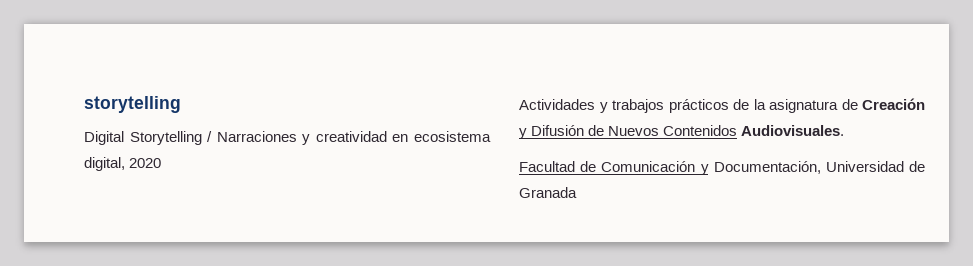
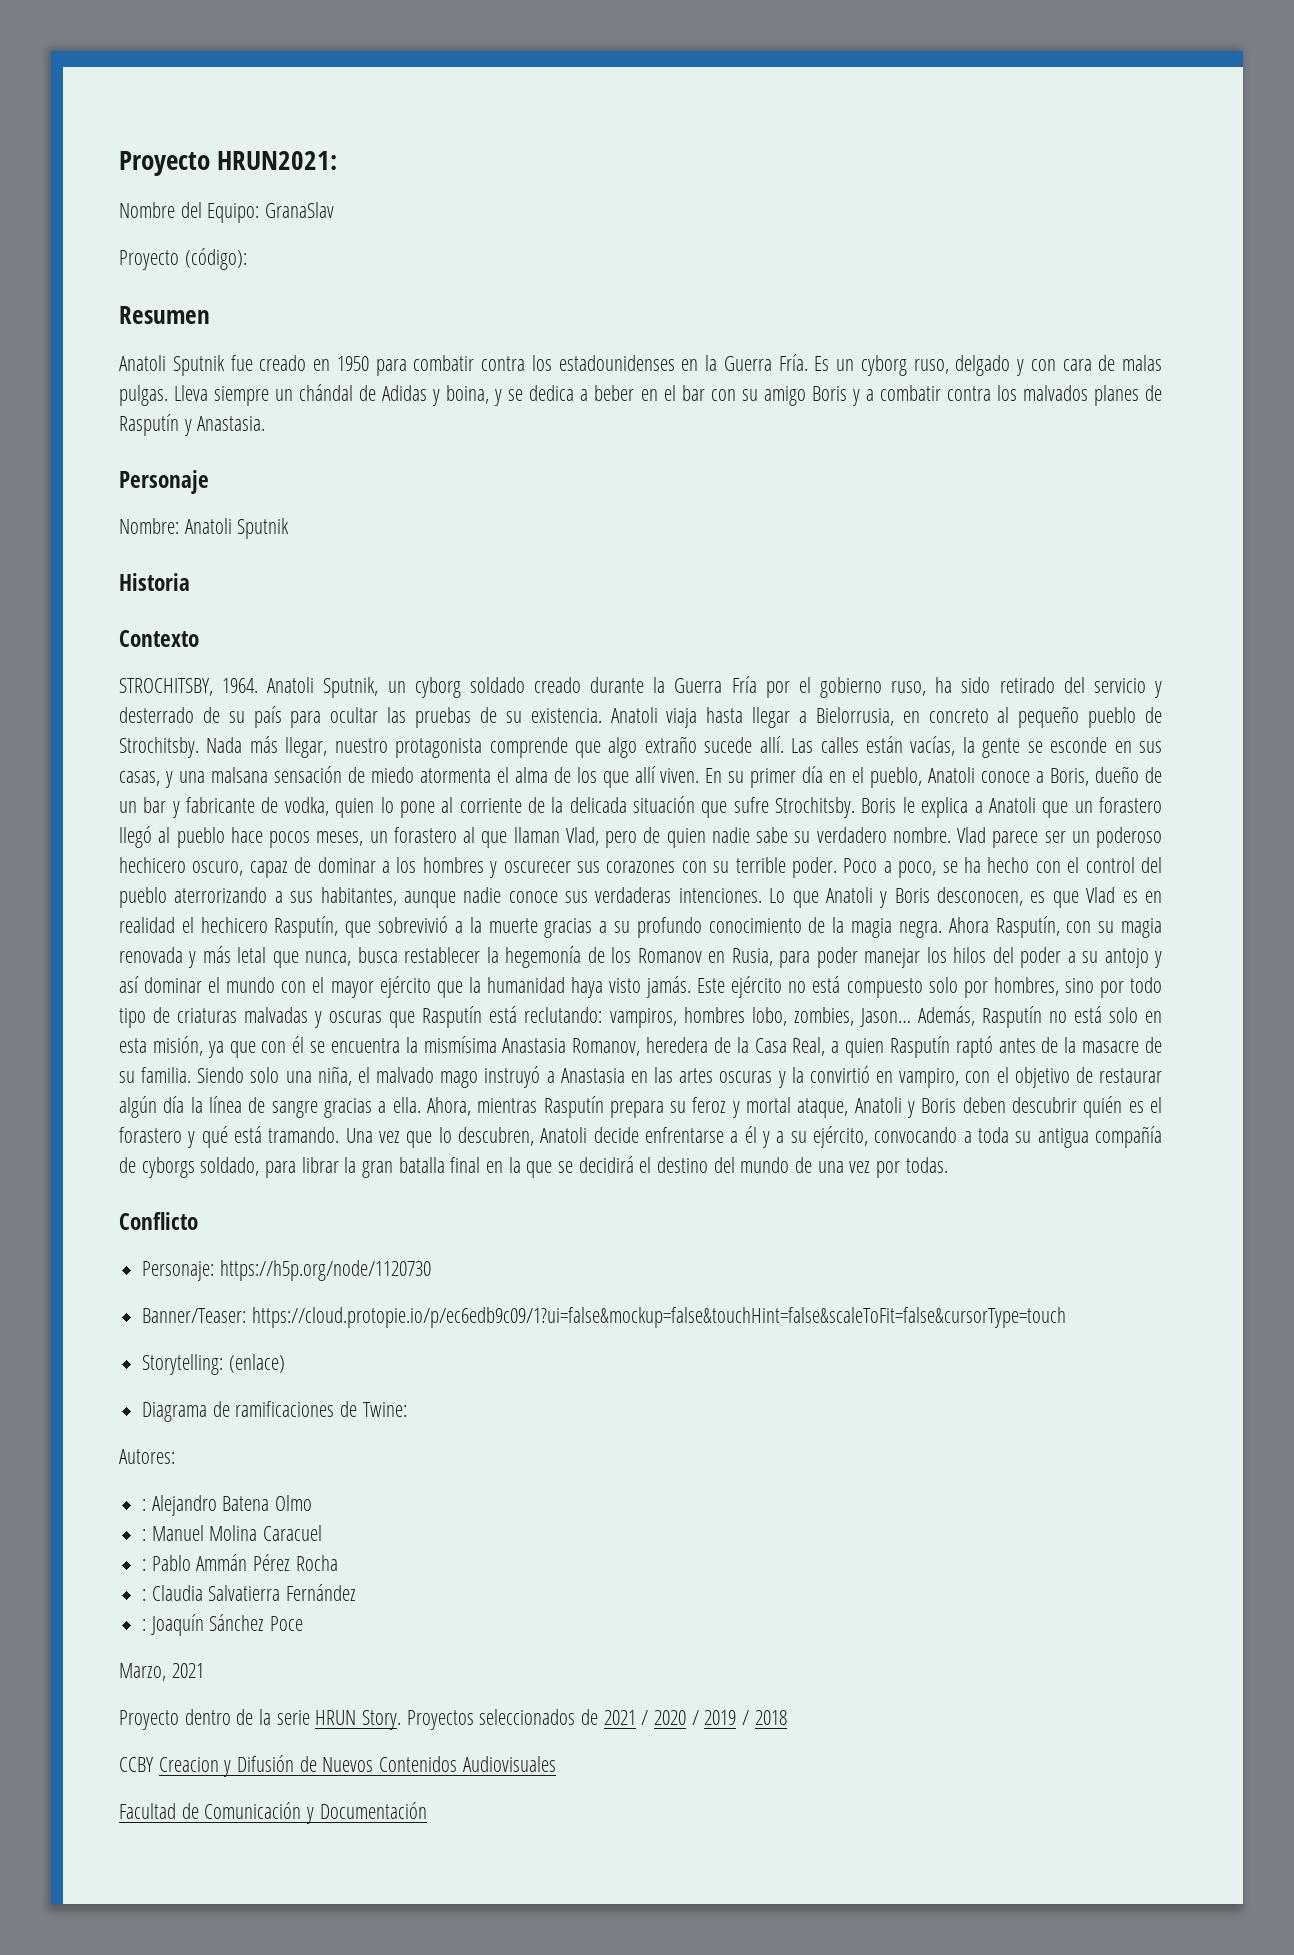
- storytelling
- Digital Storytelling / Narraciones y creatividad en ecosistema digital, 2020
- Actividades y trabajos prácticos de la asignatura de Creación y Difusión de Nuevos Contenidos Audiovisuales.
+ Proyecto HRUN2021:
+ Nombre del Equipo: GranaSlav
+ Proyecto (código):
+ Resumen
+ Anatoli Sputnik fue creado en 1950 para combatir contra los estadounidenses en la Guerra Fría. Es un cyborg ruso, delgado y con cara de malas pulgas. Lleva siempre un chándal de Adidas y boina, y se dedica a beber en el bar con su amigo Boris y a combatir contra los malvados planes de Rasputín y Anastasia.
+ Personaje
+ Nombre: Anatoli Sputnik
+ Historia
+ Contexto
+ STROCHITSBY, 1964. Anatoli Sputnik, un cyborg soldado creado durante la Guerra Fría por el gobierno ruso, ha sido retirado del servicio y desterrado de su país para ocultar las pruebas de su existencia. Anatoli viaja hasta llegar a Bielorrusia, en concreto al pequeño pueblo de Strochitsby. Nada más llegar, nuestro protagonista comprende que algo extraño sucede allí. Las calles están vacías, la gente se esconde en sus casas, y una malsana sensación de miedo atormenta el alma de los que allí viven. En su primer día en el pueblo, Anatoli conoce a Boris, dueño de un bar y fabricante de vodka, quien lo pone al corriente de la delicada situación que sufre Strochitsby. Boris le explica a Anatoli que un forastero llegó al pueblo hace pocos meses, un forastero al que llaman Vlad, pero de quien nadie sabe su verdadero nombre. Vlad parece ser un poderoso hechicero oscuro, capaz de dominar a los hombres y oscurecer sus corazones con su terrible poder. Poco a poco, se ha hecho con el control del pueblo aterrorizando a sus habitantes, aunque nadie conoce sus verdaderas intenciones. Lo que Anatoli y Boris desconocen, es que Vlad es en realidad el hechicero Rasputín, que sobrevivió a la muerte gracias a su profundo conocimiento de la magia negra. Ahora Rasputín, con su magia renovada y más letal que nunca, busca restablecer la hegemonía de los Romanov en Rusia, para poder manejar los hilos del poder a su antojo y así dominar el mundo con el mayor ejército que la humanidad haya visto jamás. Este ejército no está compuesto solo por hombres, sino por todo tipo de criaturas malvadas y oscuras que Rasputín está reclutando: vampiros, hombres lobo, zombies, Jason… Además, Rasputín no está solo en esta misión, ya que con él se encuentra la mismísima Anastasia Romanov, heredera de la Casa Real, a quien Rasputín raptó antes de la masacre de su familia. Siendo solo una niña, el malvado mago instruyó a Anastasia en las artes oscuras y la convirtió en vampiro, con el objetivo de restaurar algún día la línea de sangre gracias a ella. Ahora, mientras Rasputín prepara su feroz y mortal ataque, Anatoli y Boris deben descubrir quién es el forastero y qué está tramando. Una vez que lo descubren, Anatoli decide enfrentarse a él y a su ejército, convocando a toda su antigua compañía de cyborgs soldado, para librar la gran batalla final en la que se decidirá el destino del mundo de una vez por todas.
+ Conflicto
+ Personaje: https://h5p.org/node/1120730
+ Banner/Teaser: https://cloud.protopie.io/p/ec6edb9c09/1?ui=false&mockup=false&touchHint=false&scaleToFit=false&cursorType=touch
+ Storytelling: (enlace)
+ Diagrama de ramificaciones de Twine:
+ Autores:
+ : Alejandro Batena Olmo
+ : Manuel Molina Caracuel
+ : Pablo Ammán Pérez Rocha
+ : Claudia Salvatierra Fernández
+ : Joaquín Sánchez Poce
+ Marzo, 2021
+ Proyecto dentro de la serie HRUN Story. Proyectos seleccionados de 2021 / 2020 / 2019 / 2018
+ CCBY Creacion y Difusión de Nuevos Contenidos Audiovisuales
- Facultad de Comunicación y Documentación, Universidad de Granada
+ Facultad de Comunicación y Documentación

